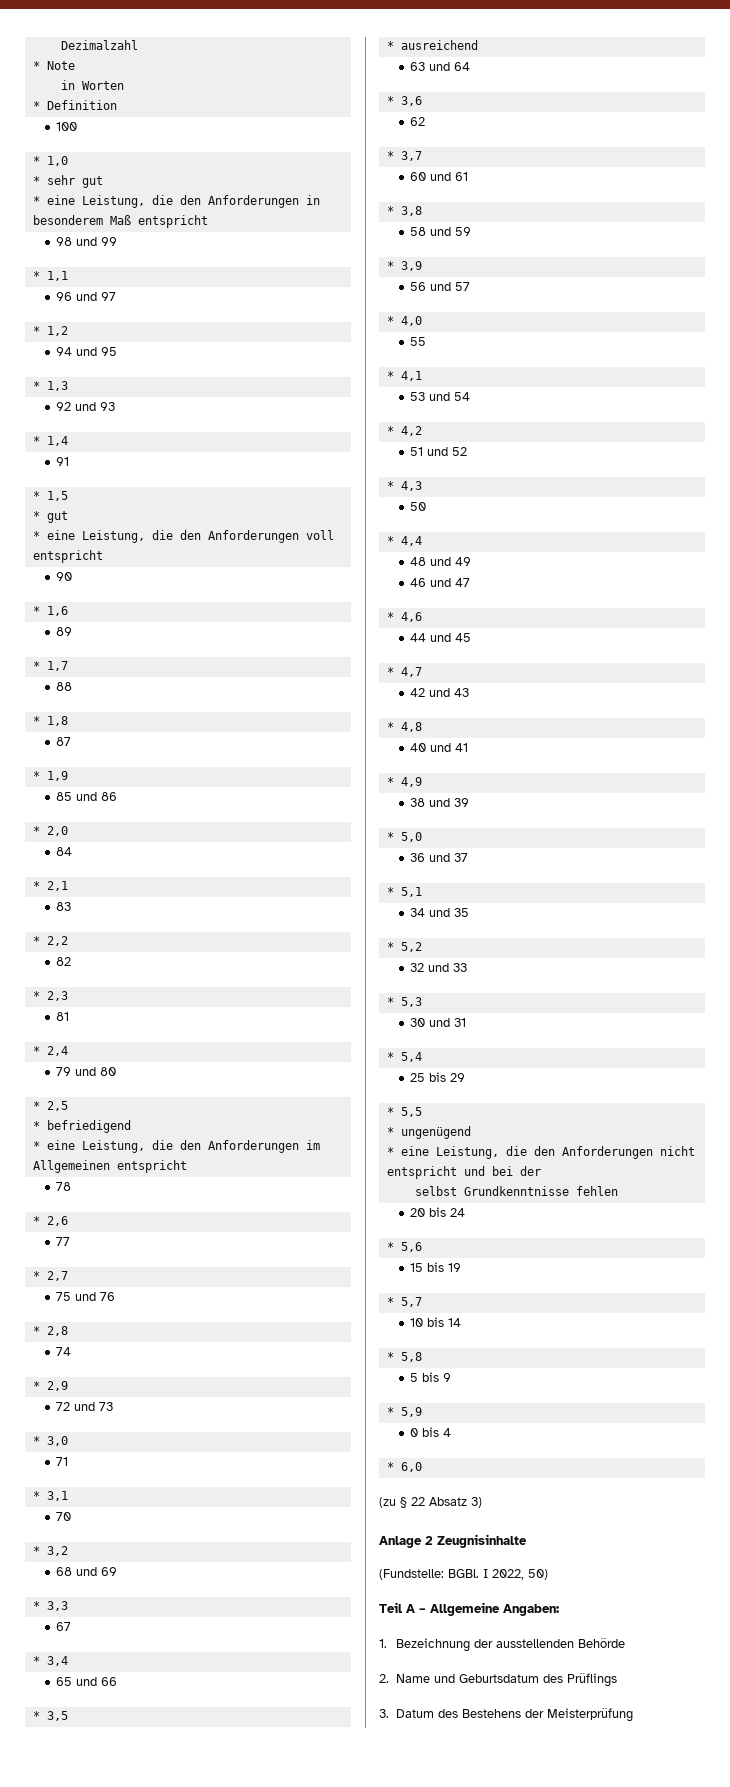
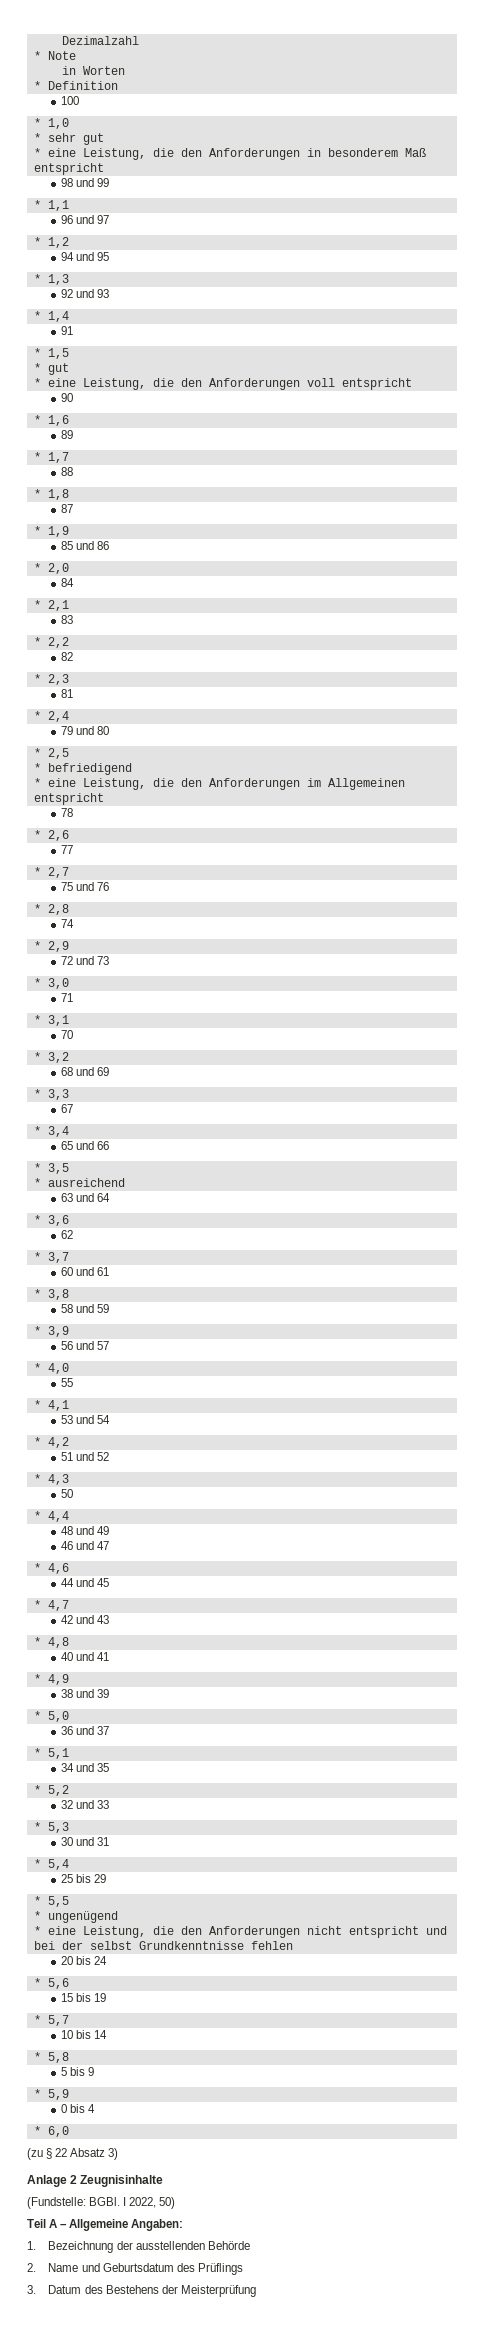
- * eine Leistung, die den Anforderungen nicht entspricht und bei der
- selbst Grundkenntnisse fehlen
+ * eine Leistung, die den Anforderungen nicht entspricht und bei der selbst Grundkenntnisse fehlen

